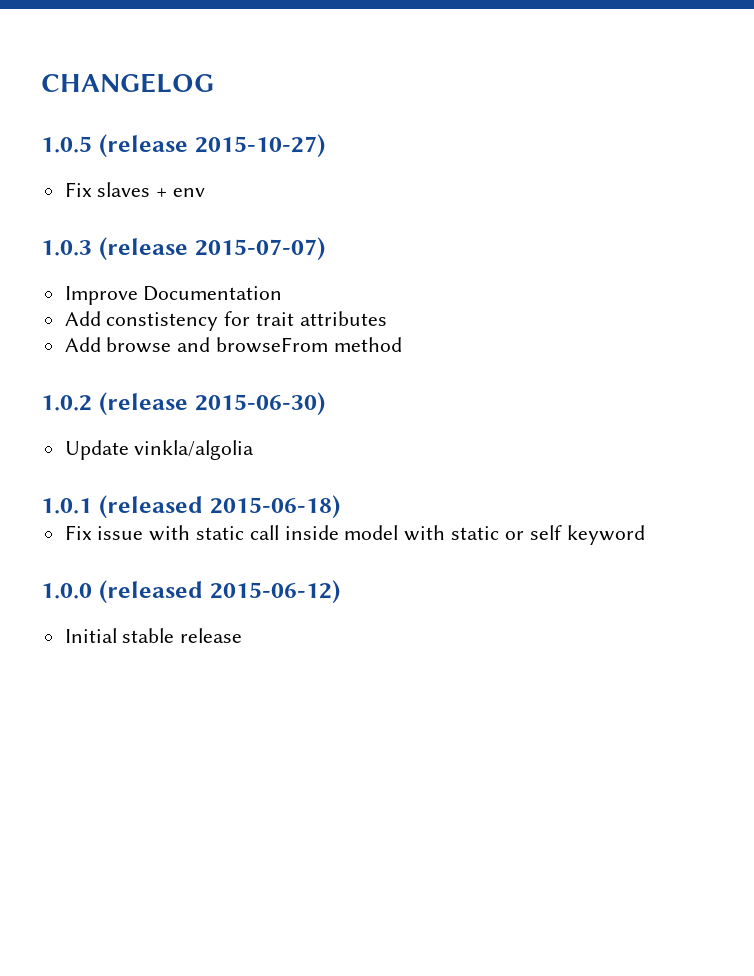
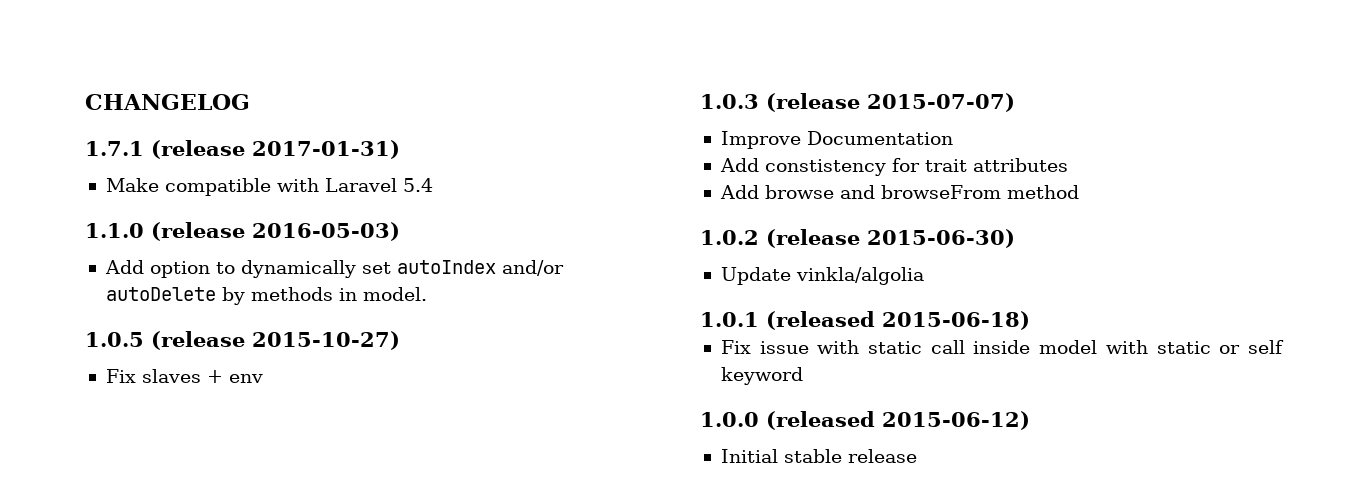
+ 1.7.1 (release 2017-01-31)
+ Make compatible with Laravel 5.4
+ 1.1.0 (release 2016-05-03)
+ Add option to dynamically set autoIndex and/or autoDelete by methods in model.

